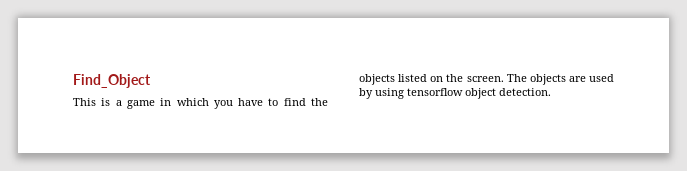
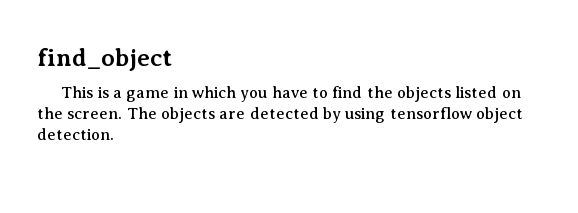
- Find_Object
+ find_object
- The objects are used by using tensorflow object detection.
+ The objects are detected by using tensorflow object detection.

